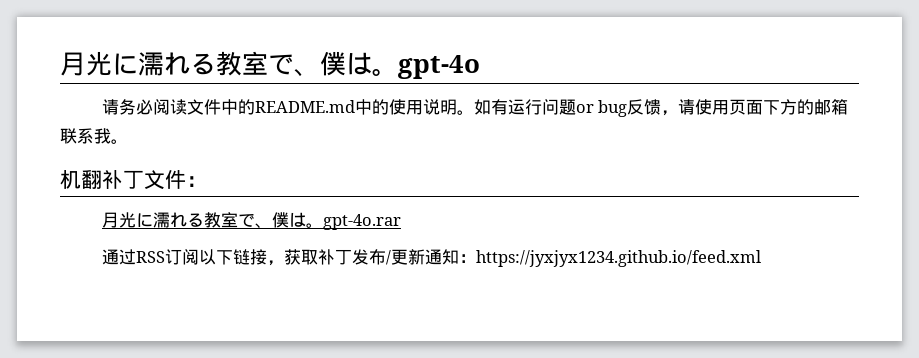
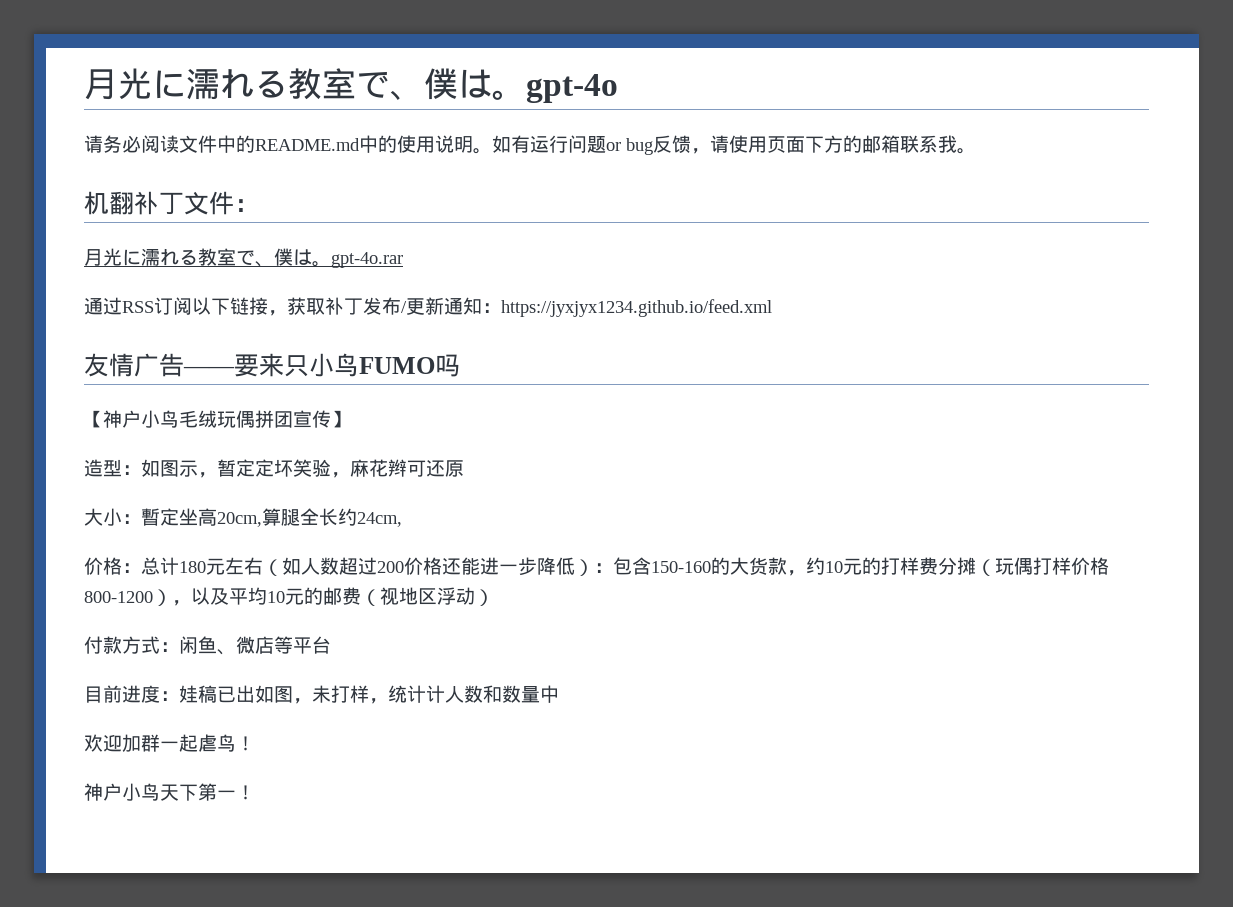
+ 友情广告——要来只小鸟FUMO吗
+ 【神户小鸟毛绒玩偶拼团宣传】
+ 造型：如图示，暂定定坏笑验，麻花辫可还原
+ 大小：暫定坐高20cm,算腿全长约24cm,
+ 价格：总计180元左右（如人数超过200价格还能进一步降低）：包含150-160的大货款，约10元的打样费分摊（玩偶打样价格800-1200），以及平均10元的邮费（视地区浮动）
+ 付款方式：闲鱼、微店等平台
+ 目前进度：娃稿已出如图，未打样，统计计人数和数量中
+ 欢迎加群一起虐鸟！
+ 神户小鸟天下第一！

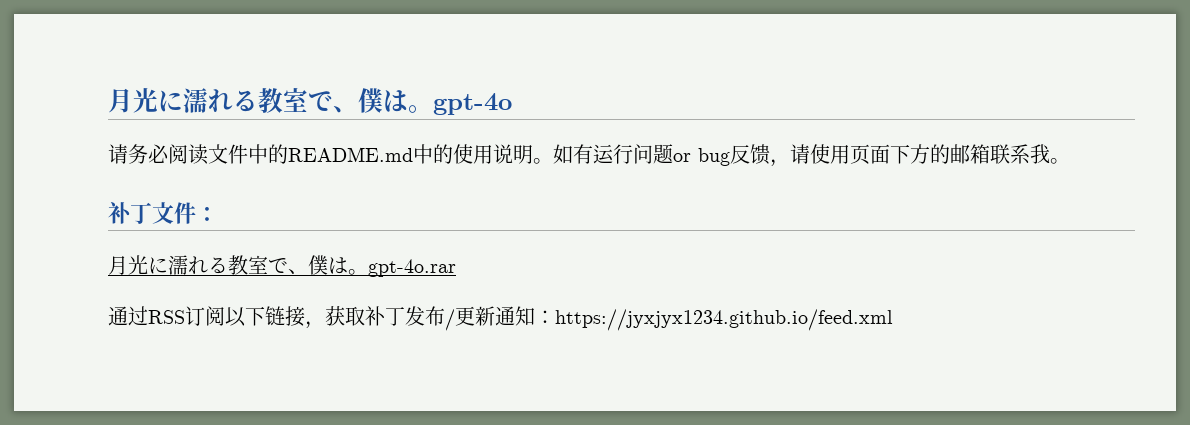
- 机翻补丁文件：
+ 补丁文件：
- 友情广告——要来只小鸟FUMO吗
- 【神户小鸟毛绒玩偶拼团宣传】
- 造型：如图示，暂定定坏笑验，麻花辫可还原
- 大小：暫定坐高20cm,算腿全长约24cm,
- 价格：总计180元左右（如人数超过200价格还能进一步降低）：包含150-160的大货款，约10元的打样费分摊（玩偶打样价格800-1200），以及平均10元的邮费（视地区浮动）
- 付款方式：闲鱼、微店等平台
- 目前进度：娃稿已出如图，未打样，统计计人数和数量中
- 欢迎加群一起虐鸟！
- 神户小鸟天下第一！

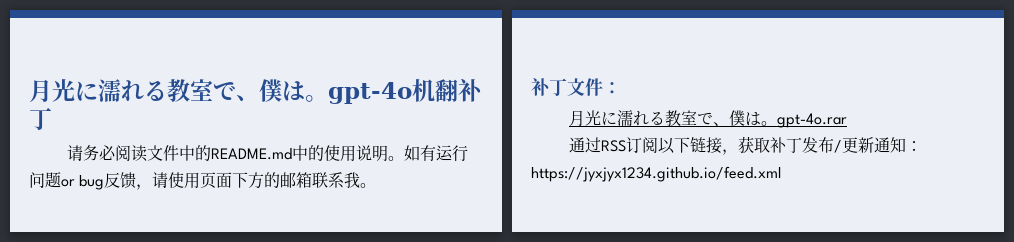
- 月光に濡れる教室で、僕は。gpt-4o
+ 月光に濡れる教室で、僕は。gpt-4o机翻补丁

